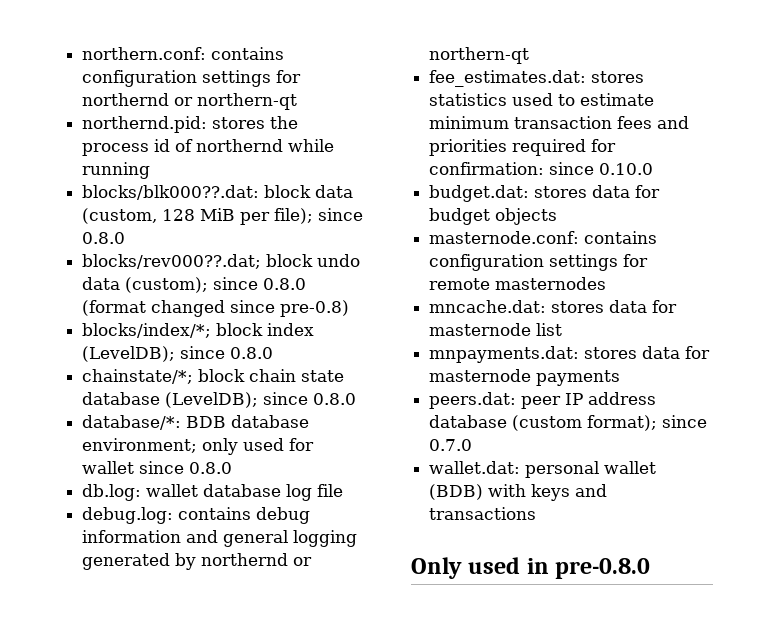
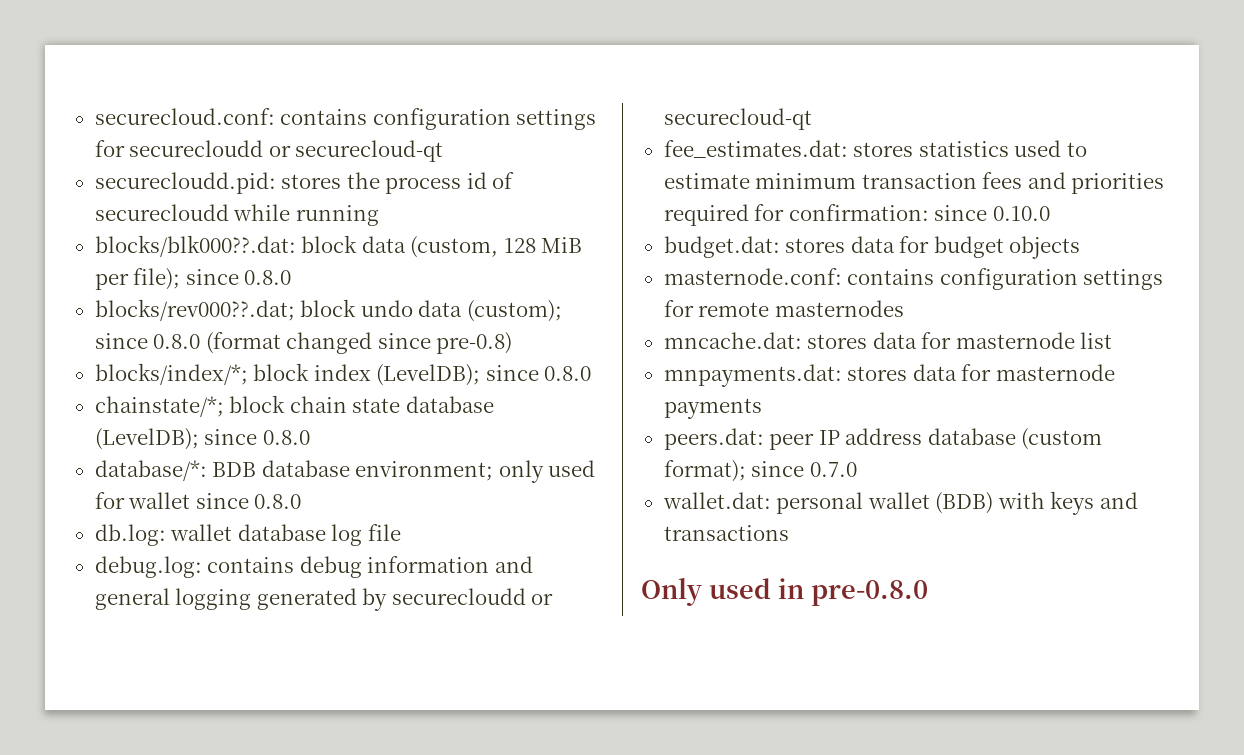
- northern.conf: contains configuration settings for northernd or northern-qt
- northernd.pid: stores the process id of northernd while running
+ securecloud.conf: contains configuration settings for securecloudd or securecloud-qt
+ securecloudd.pid: stores the process id of securecloudd while running
- debug.log: contains debug information and general logging generated by northernd or northern-qt
+ debug.log: contains debug information and general logging generated by securecloudd or securecloud-qt

